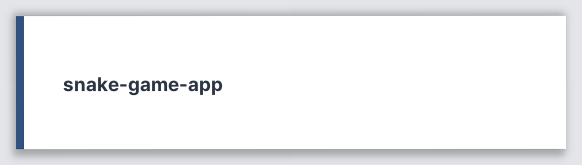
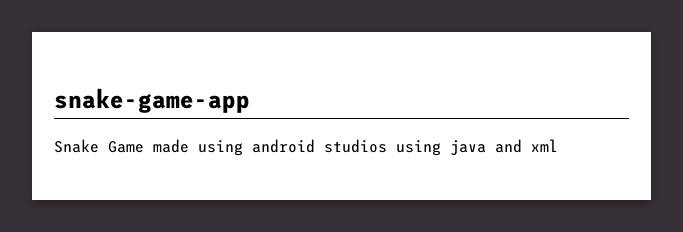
+ Snake Game made using android studios using java and xml

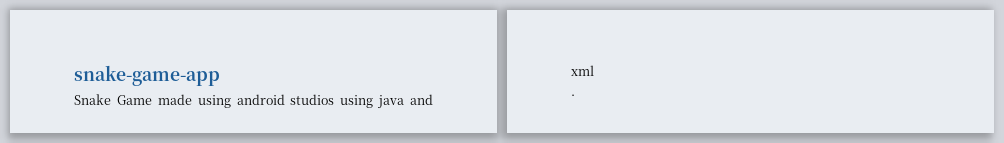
+ .

